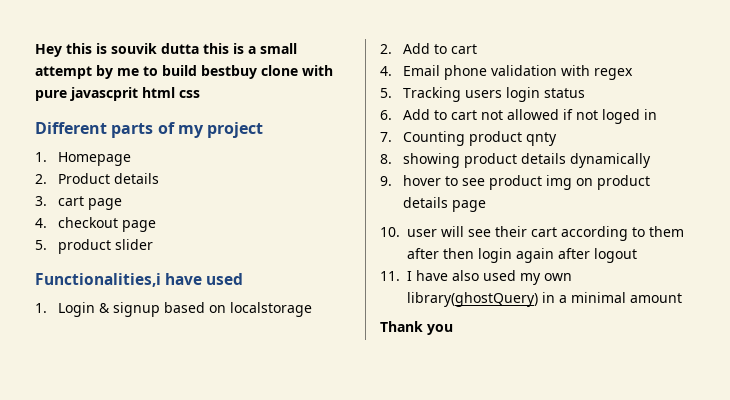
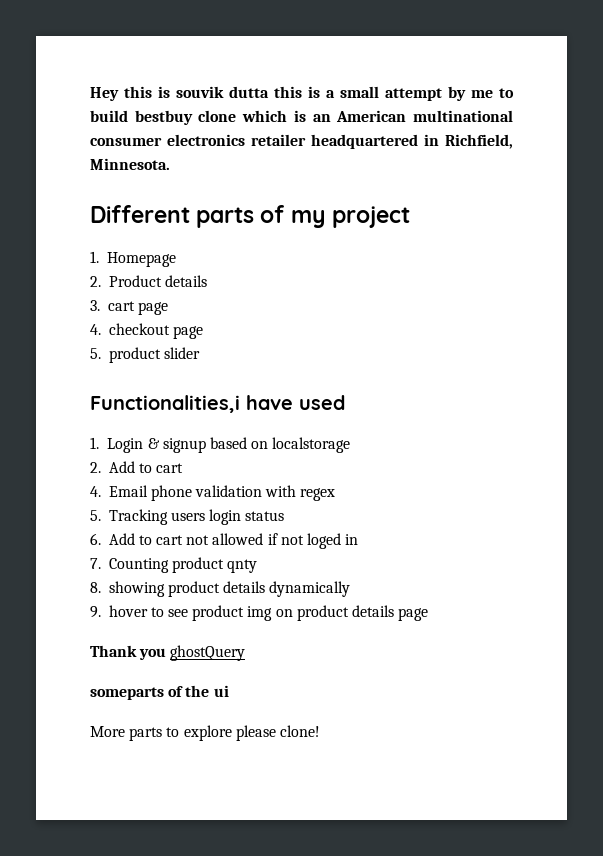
- Hey this is souvik dutta this is a small attempt by me to build bestbuy clone with pure javascprit html css
+ Hey this is souvik dutta this is a small attempt by me to build bestbuy clone which is an American multinational consumer electronics retailer headquartered in Richfield, Minnesota.
- 10. user will see their cart according to them after then login again after logout
- 11. I have also used my own library(ghostQuery) in a minimal amount
- Thank you
+ Thank you ghostQuery
+ someparts of the ui
+ More parts to explore please clone!

